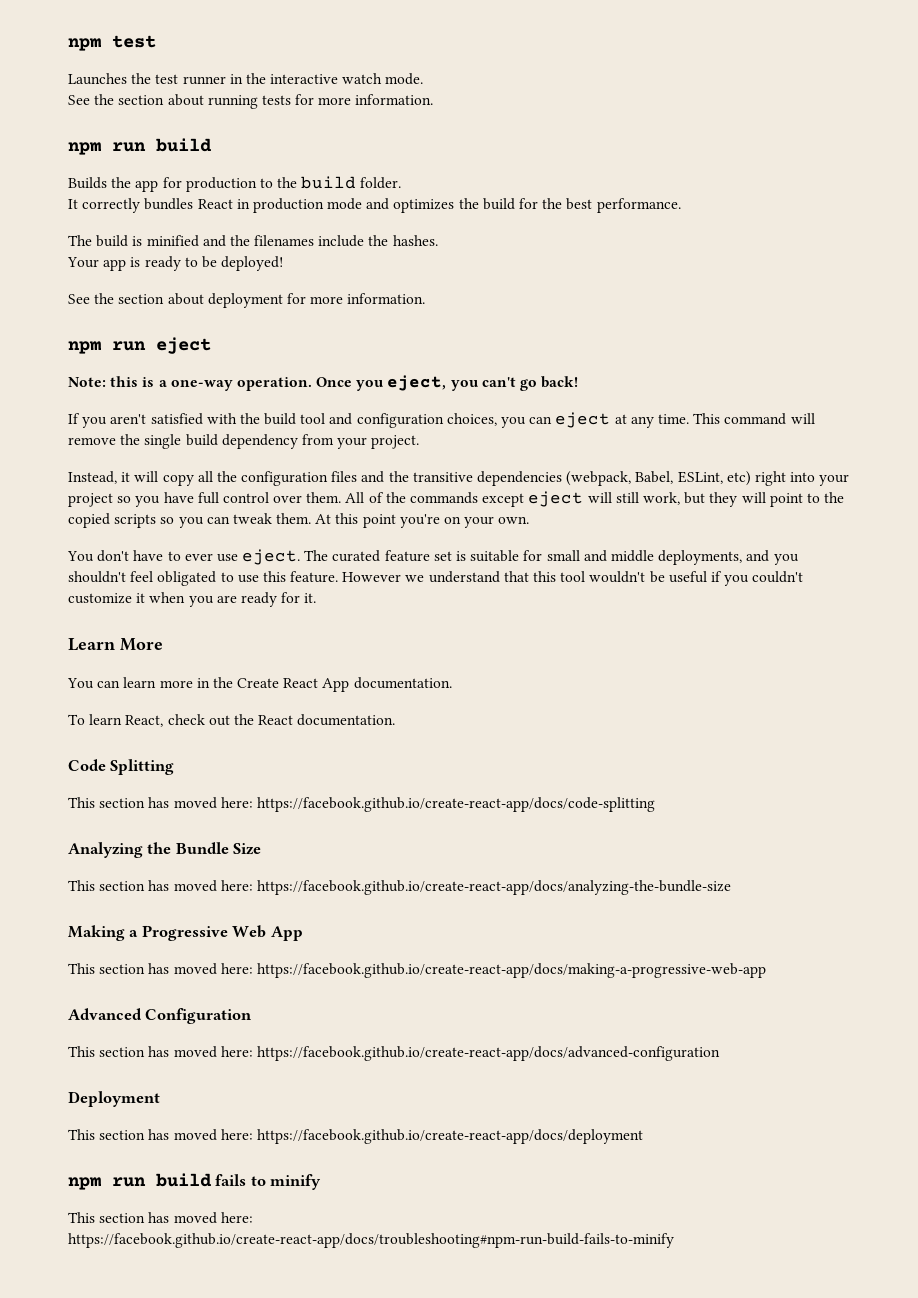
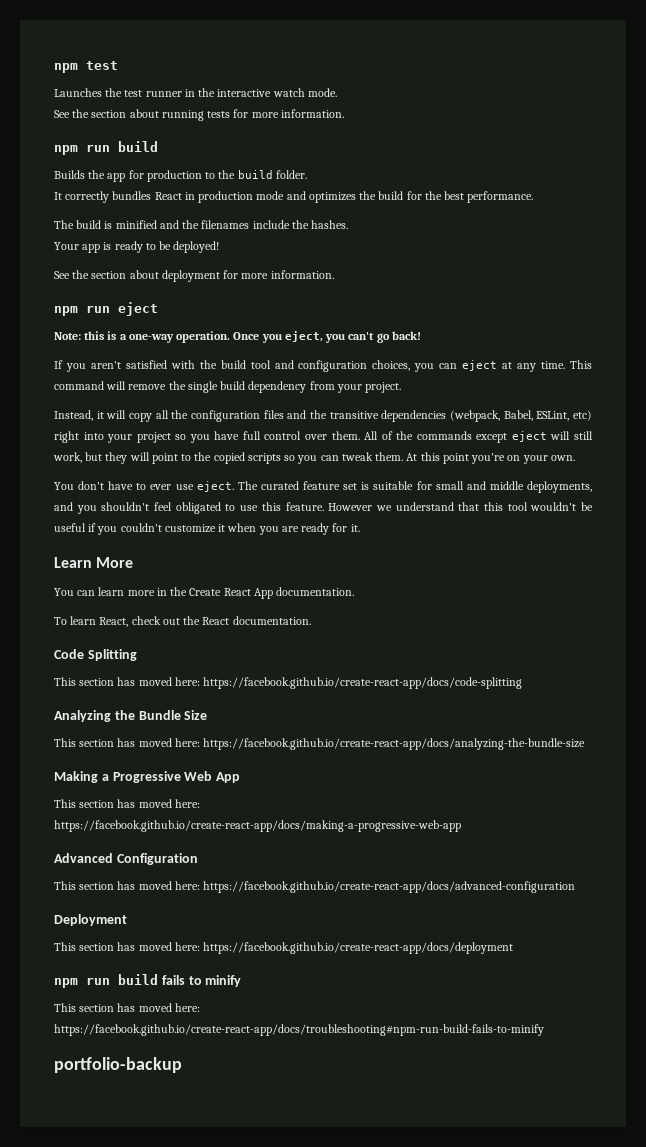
+ portfolio-backup

